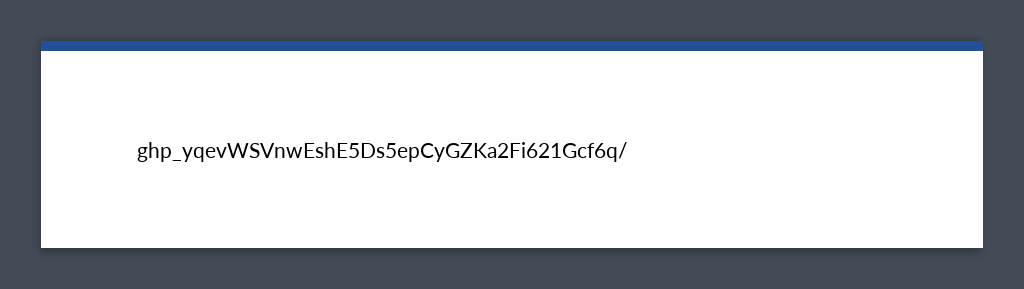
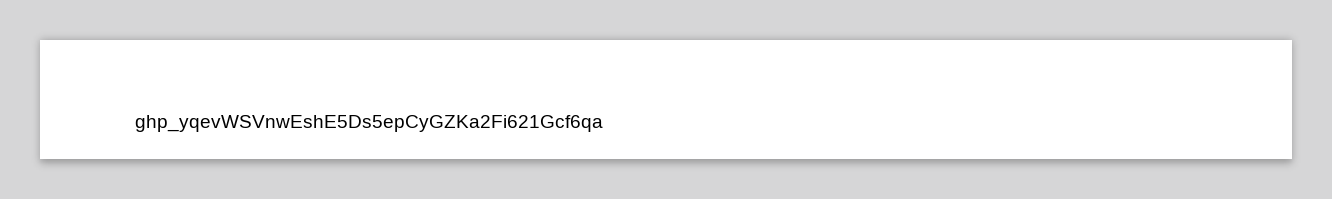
- 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/
+ 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a

